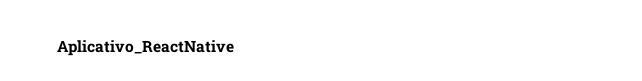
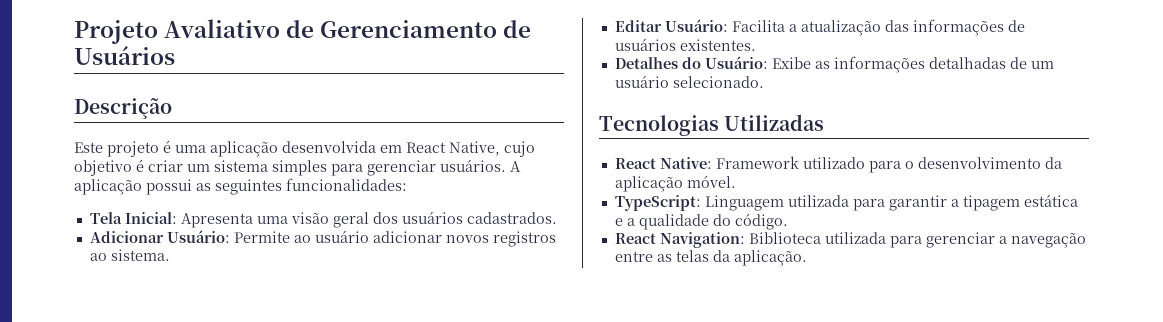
- Aplicativo_ReactNative
+ Projeto Avaliativo de Gerenciamento de Usuários
+ Descrição
+ Este projeto é uma aplicação desenvolvida em React Native, cujo objetivo é criar um sistema simples para gerenciar usuários. A aplicação possui as seguintes funcionalidades:
+ Tela Inicial: Apresenta uma visão geral dos usuários cadastrados.
+ Adicionar Usuário: Permite ao usuário adicionar novos registros ao sistema.
+ Editar Usuário: Facilita a atualização das informações de usuários existentes.
+ Detalhes do Usuário: Exibe as informações detalhadas de um usuário selecionado.
+ Tecnologias Utilizadas
+ React Native: Framework utilizado para o desenvolvimento da aplicação móvel.
+ TypeScript: Linguagem utilizada para garantir a tipagem estática e a qualidade do código.
+ React Navigation: Biblioteca utilizada para gerenciar a navegação entre as telas da aplicação.

